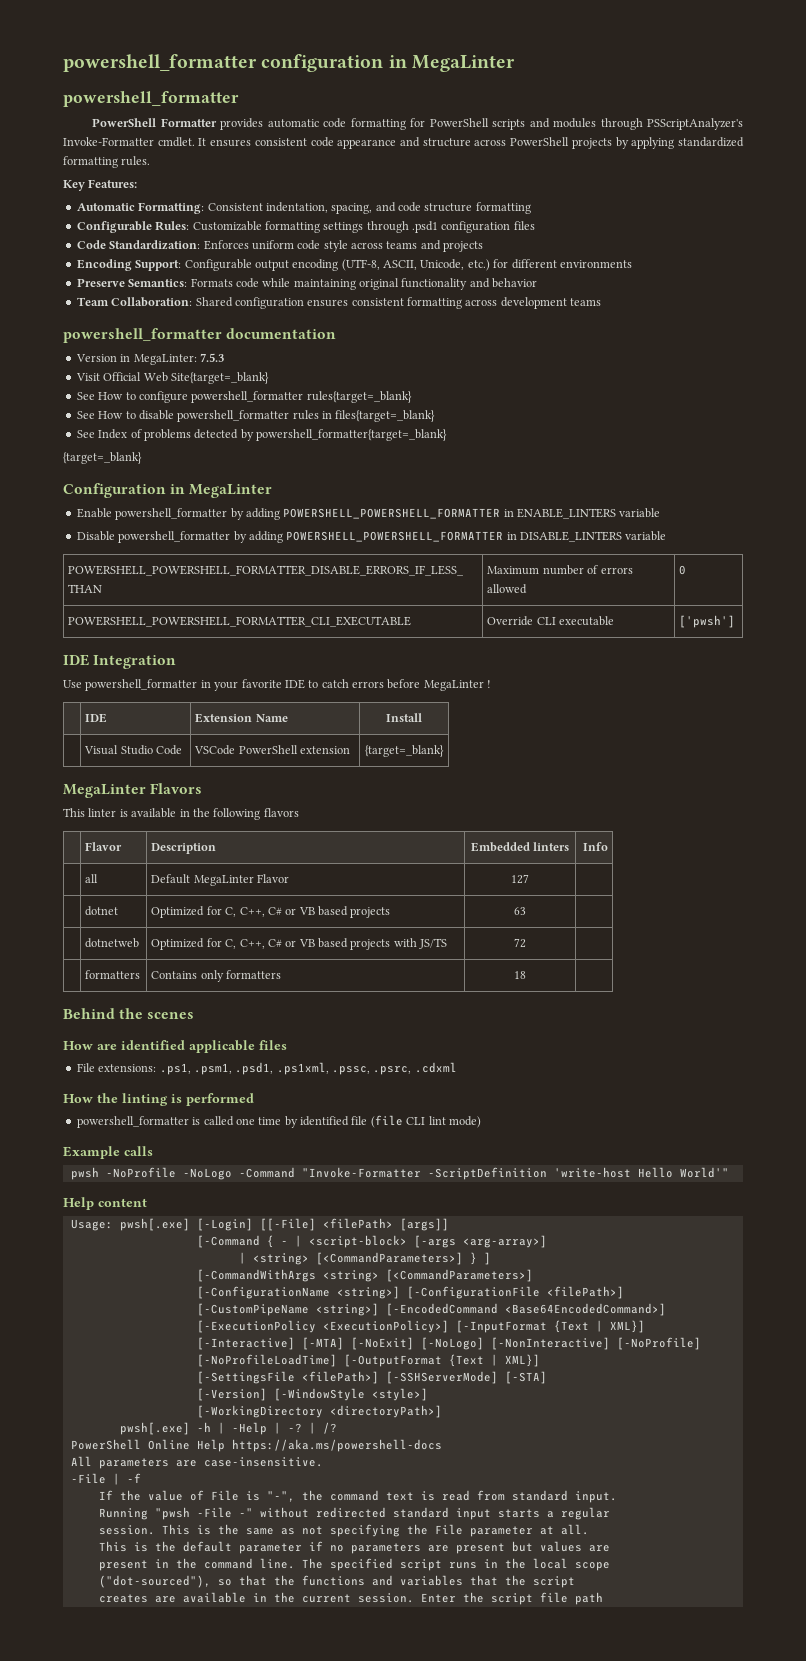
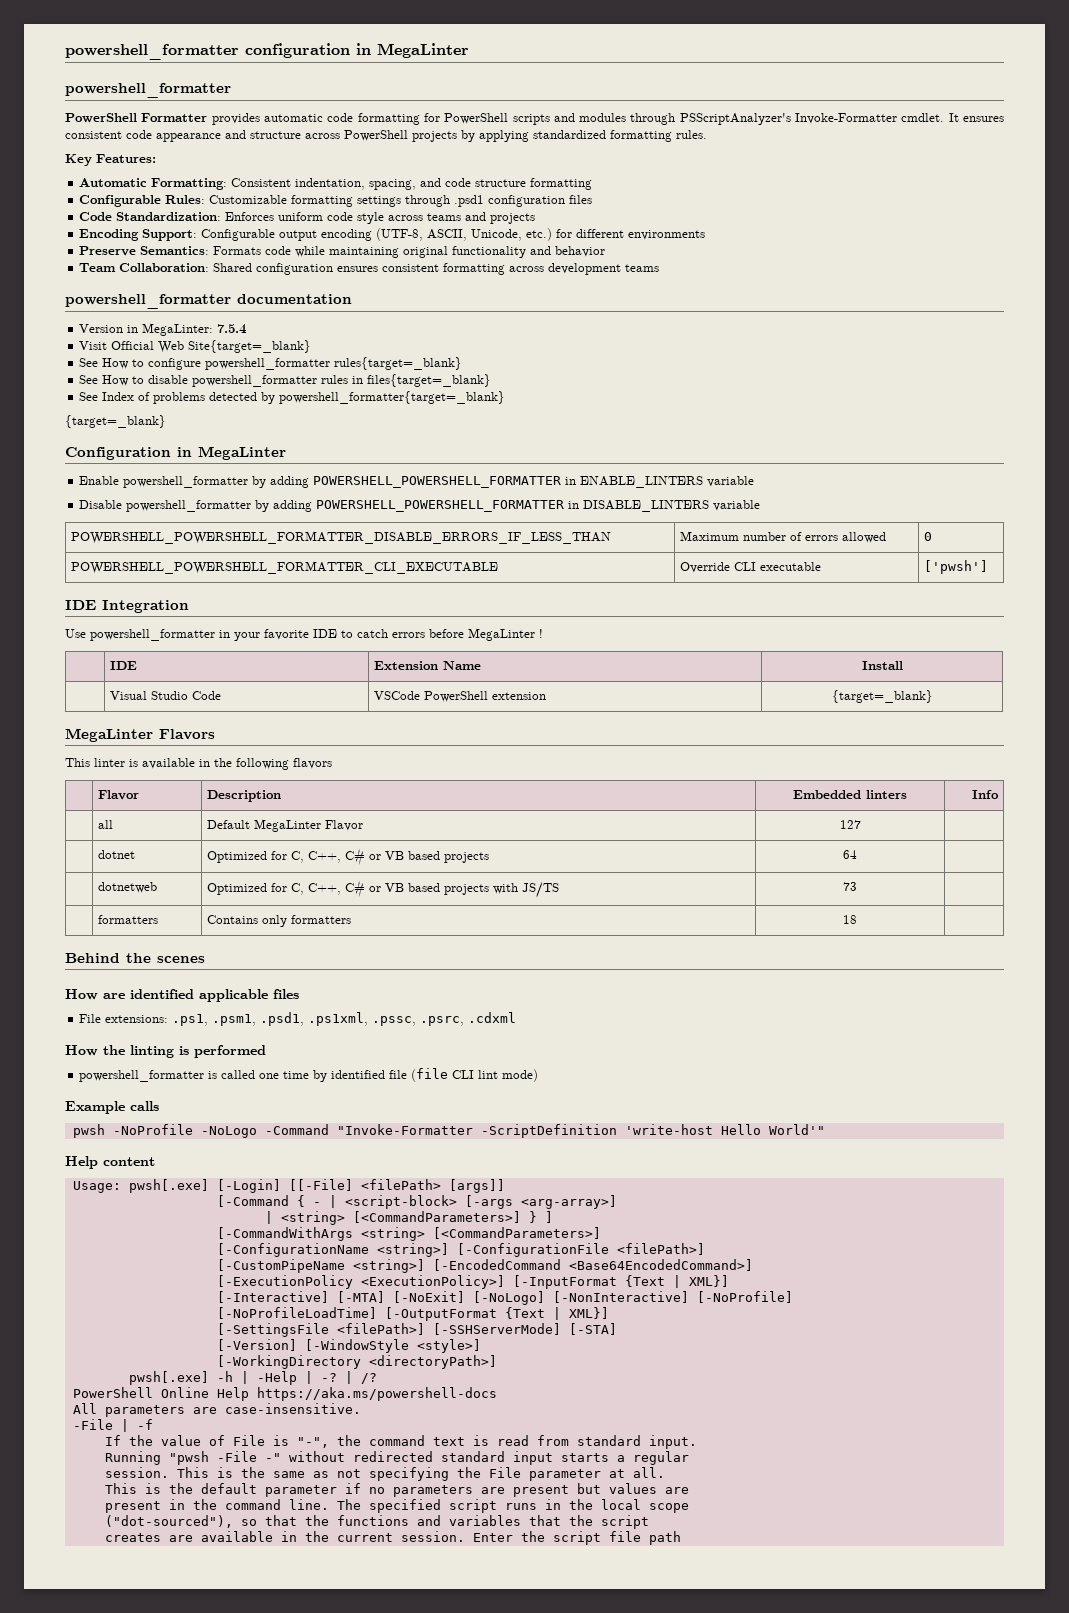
- Version in MegaLinter: 7.5.3
+ Version in MegaLinter: 7.5.4
- | dotnet | Optimized for C, C++, C# or VB based projects | 63 |
+ | dotnet | Optimized for C, C++, C# or VB based projects | 64 |
- | dotnetweb | Optimized for C, C++, C# or VB based projects with JS/TS | 72 |
+ | dotnetweb | Optimized for C, C++, C# or VB based projects with JS/TS | 73 |

